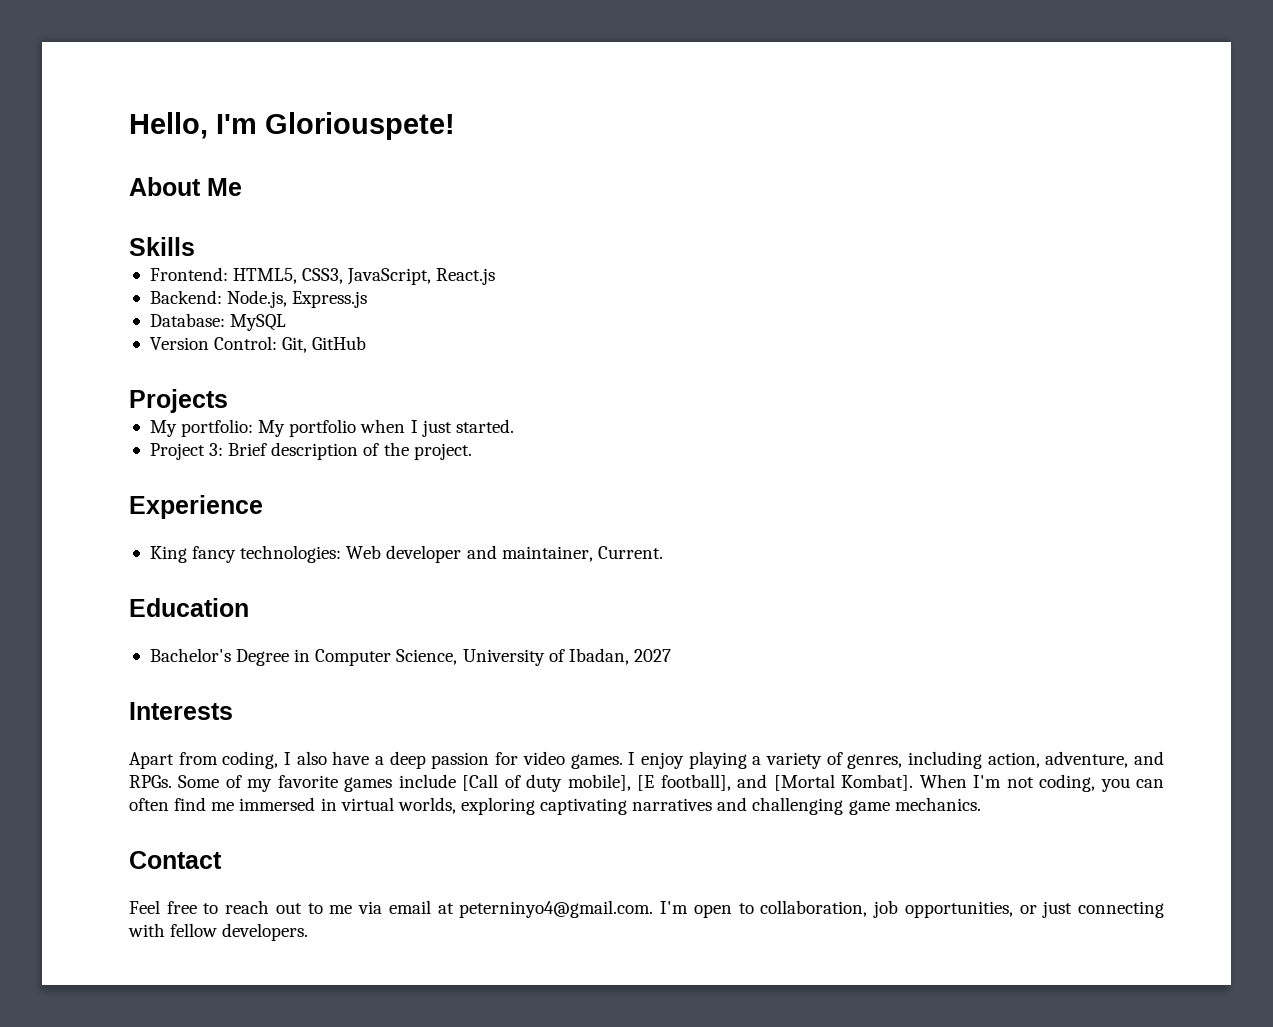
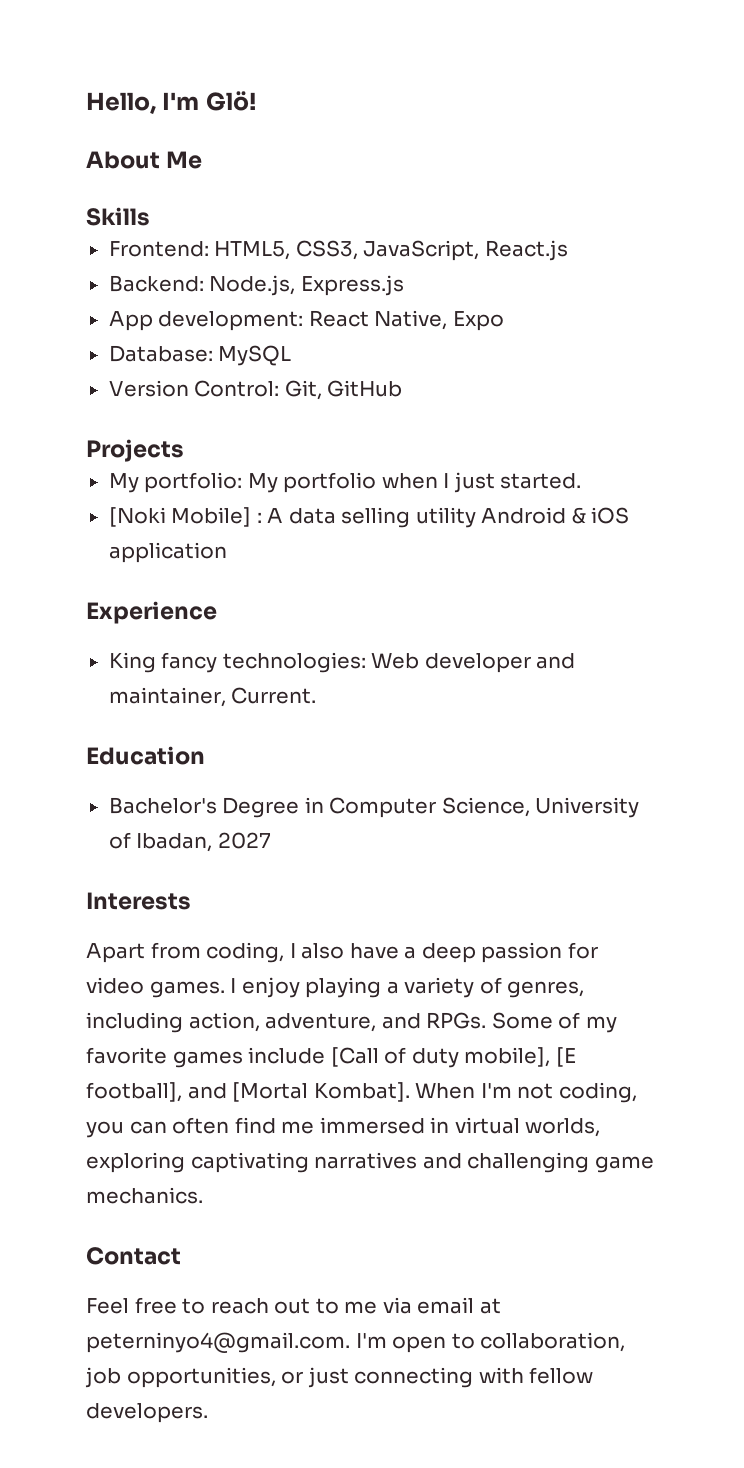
- Hello, I'm Gloriouspete!
+ Hello, I'm Glö!
+ App development: React Native, Expo
- Project 3: Brief description of the project.
+ [Noki Mobile] : A data selling utility Android & iOS application

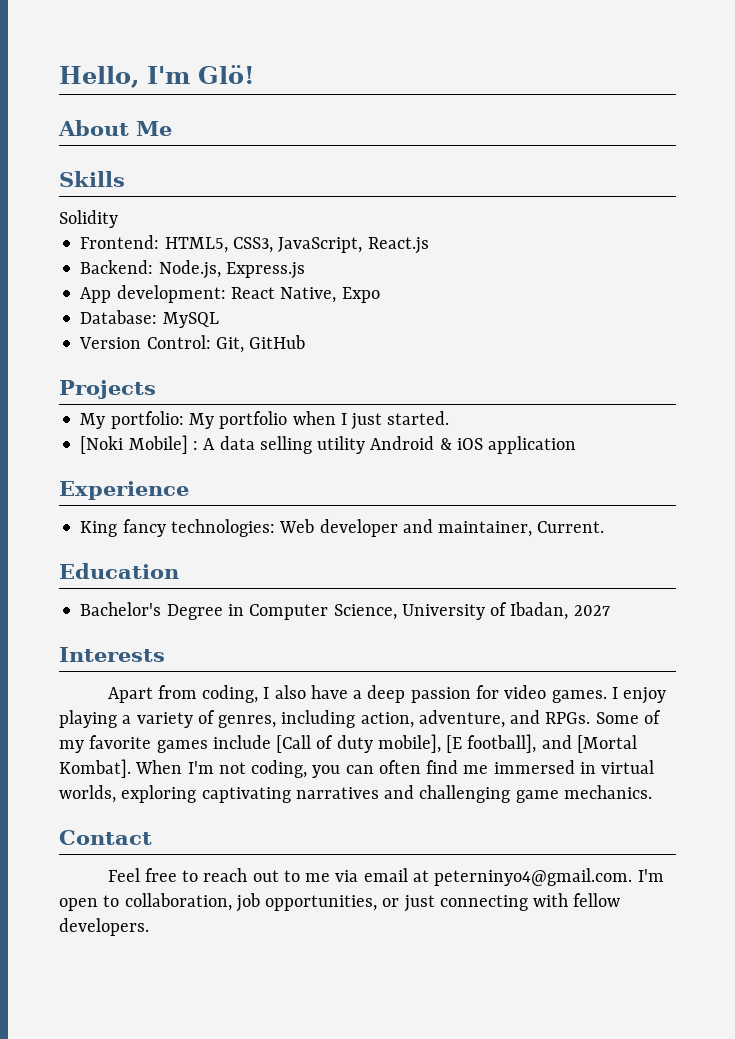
+ Solidity

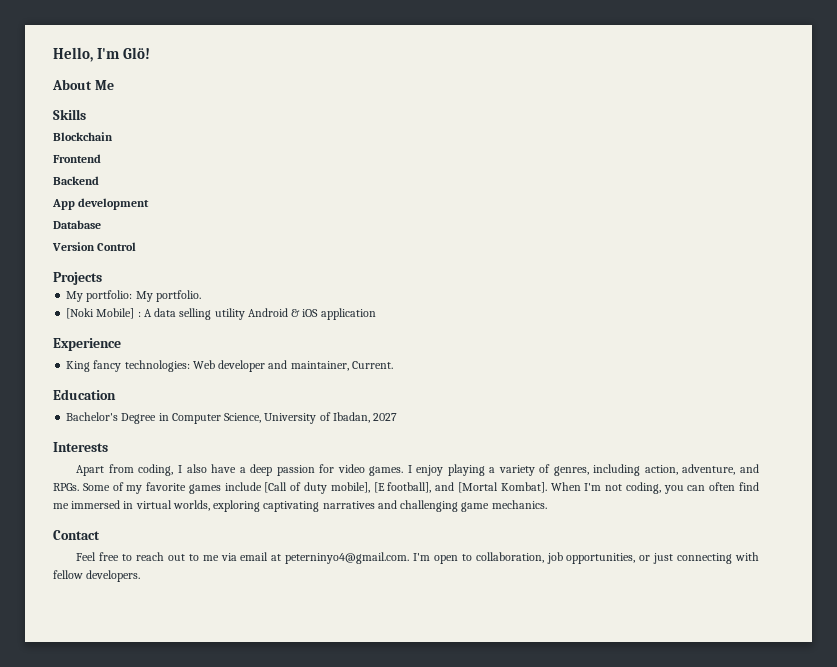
- Solidity
- Frontend: HTML5, CSS3, JavaScript, React.js
- Backend: Node.js, Express.js
- App development: React Native, Expo
- Database: MySQL
- Version Control: Git, GitHub
+ Blockchain
+ Frontend
+ Backend
+ App development
+ Database
+ Version Control
- My portfolio: My portfolio when I just started.
+ My portfolio: My portfolio.

